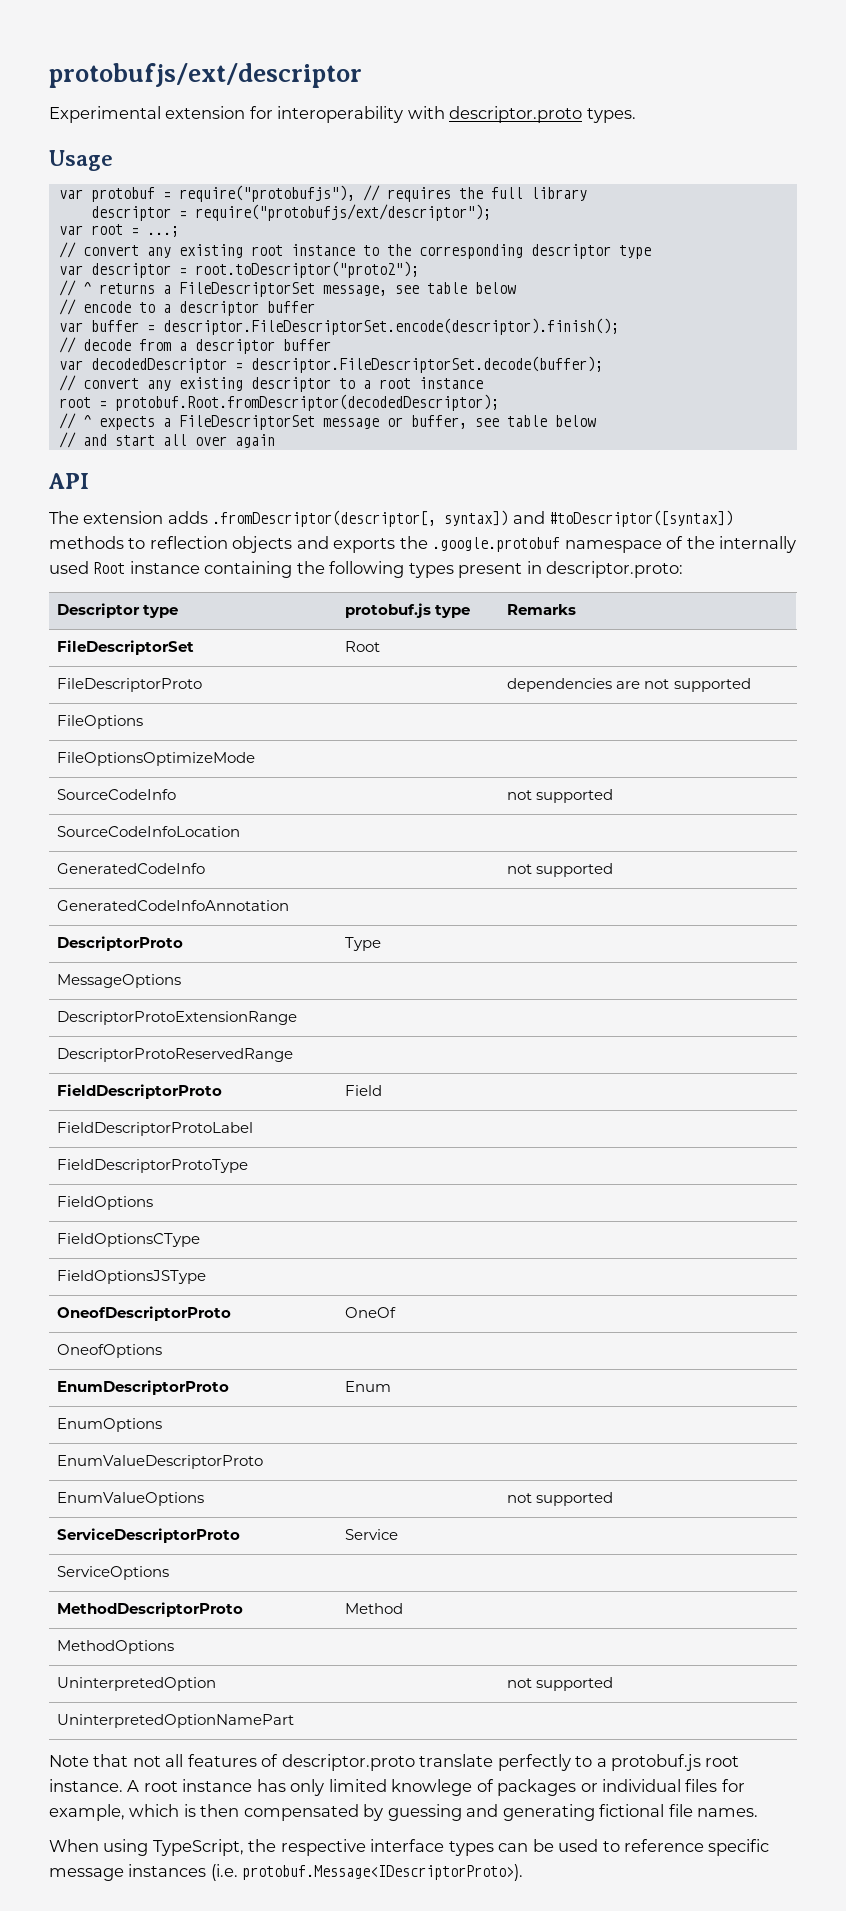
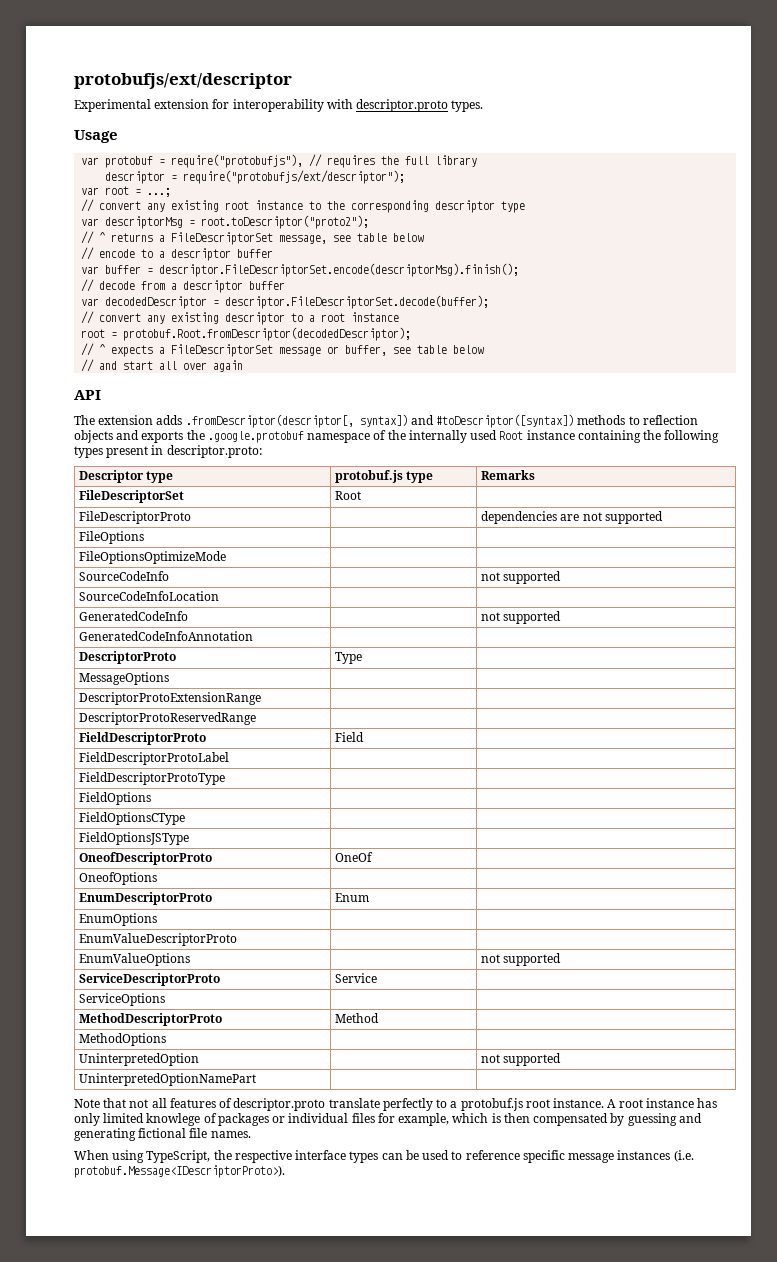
- var descriptor = root.toDescriptor("proto2");
+ var descriptorMsg = root.toDescriptor("proto2");
- var buffer = descriptor.FileDescriptorSet.encode(descriptor).finish();
+ var buffer = descriptor.FileDescriptorSet.encode(descriptorMsg).finish();

